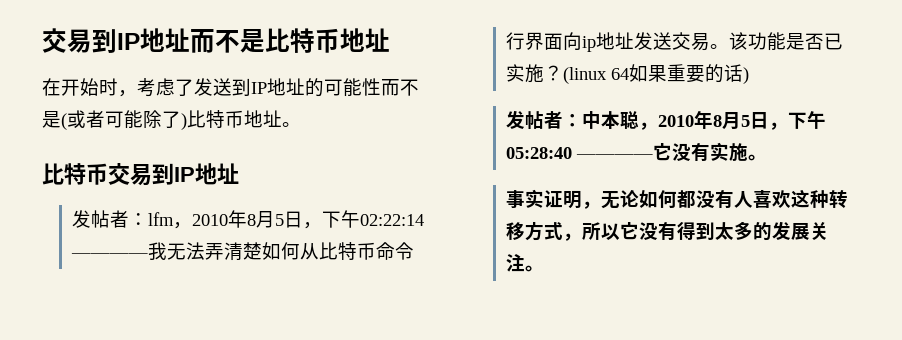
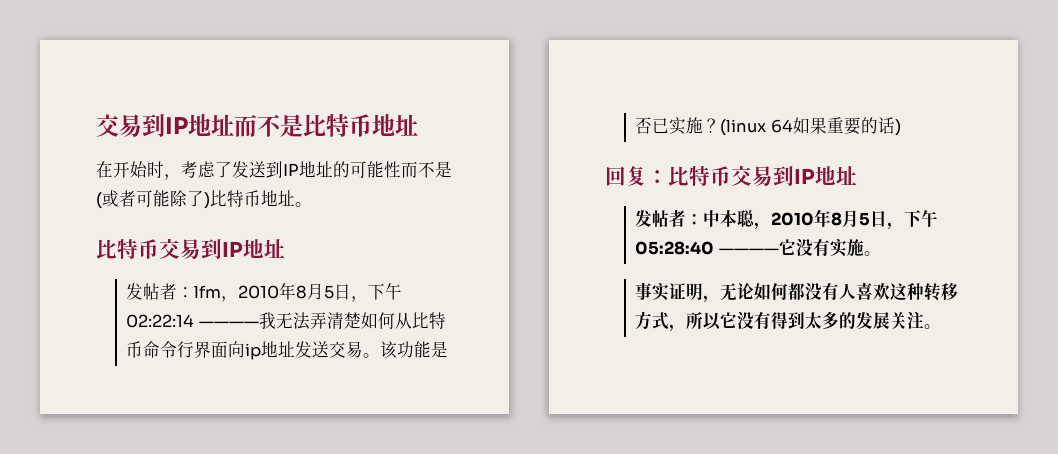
+ 回复：比特币交易到IP地址

